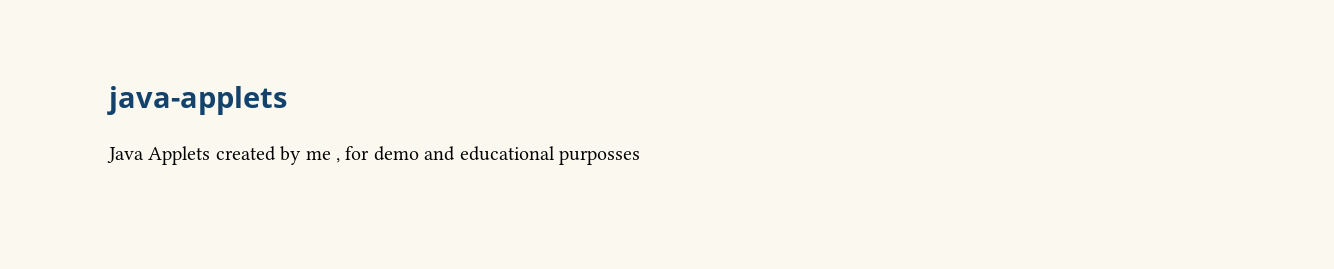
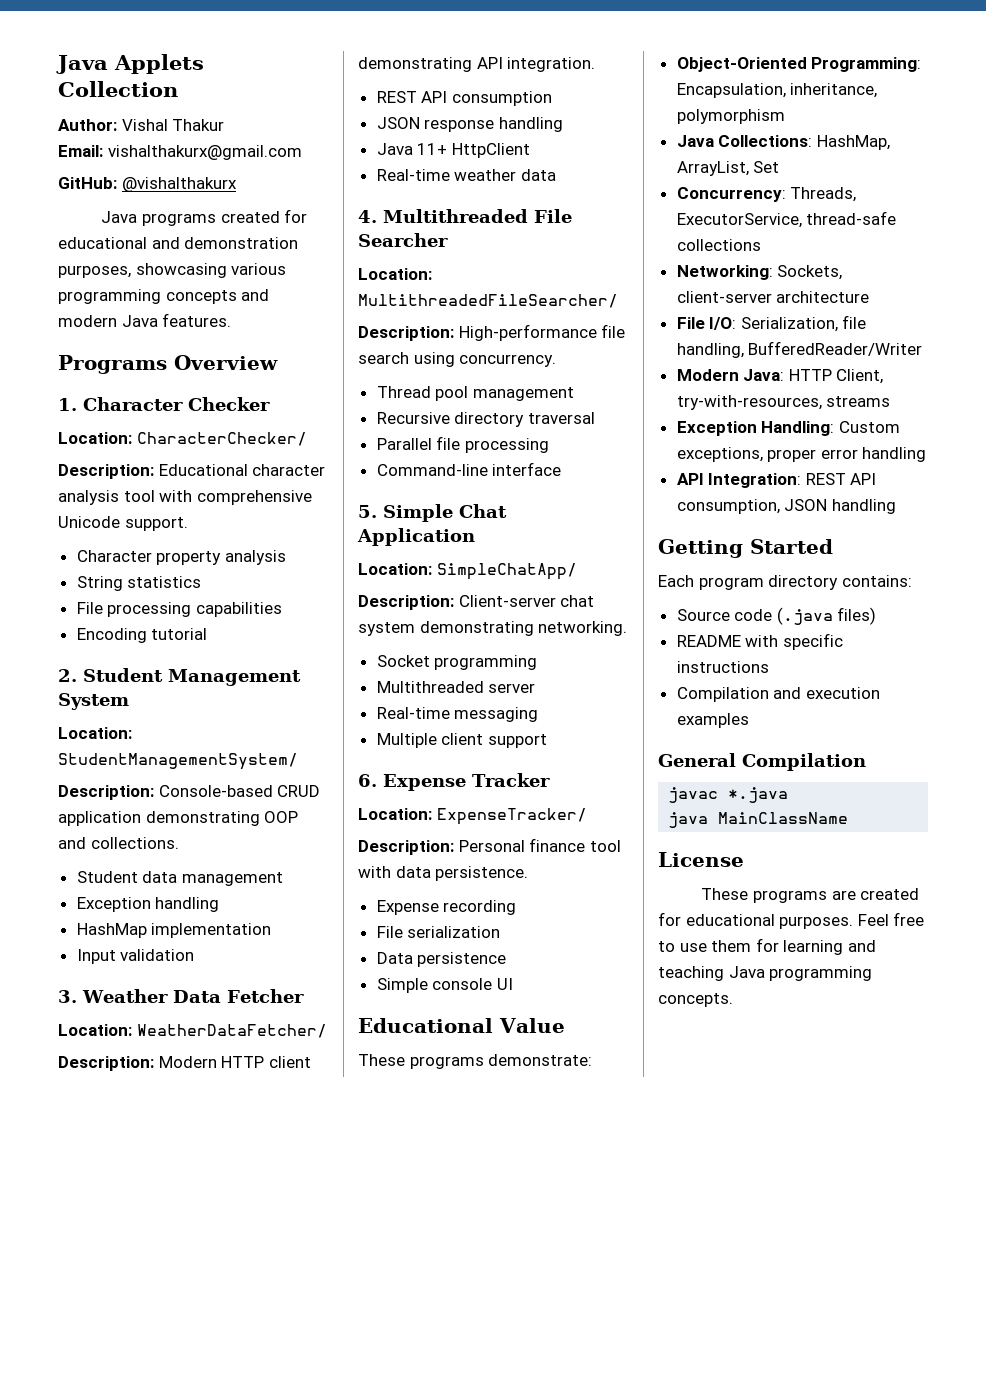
- java-applets
- Java Applets created by me , for demo and educational purposses
+ Java Applets Collection
+ Author: Vishal Thakur
+ Email: vishalthakurx@gmail.com
+ GitHub: @vishalthakurx
+ Java programs created for educational and demonstration purposes, showcasing various programming concepts and modern Java features.
+ Programs Overview
+ 1. Character Checker
+ Location: CharacterChecker/
+ Description: Educational character analysis tool with comprehensive Unicode support.
+ Character property analysis
+ String statistics
+ File processing capabilities
+ Encoding tutorial
+ 2. Student Management System
+ Location: StudentManagementSystem/
+ Description: Console-based CRUD application demonstrating OOP and collections.
+ Student data management
+ Exception handling
+ HashMap implementation
+ Input validation
+ 3. Weather Data Fetcher
+ Location: WeatherDataFetcher/
+ Description: Modern HTTP client demonstrating API integration.
+ REST API consumption
+ JSON response handling
+ Java 11+ HttpClient
+ Real-time weather data
+ 4. Multithreaded File Searcher
+ Location: MultithreadedFileSearcher/
+ Description: High-performance file search using concurrency.
+ Thread pool management
+ Recursive directory traversal
+ Parallel file processing
+ Command-line interface
+ 5. Simple Chat Application
+ Location: SimpleChatApp/
+ Description: Client-server chat system demonstrating networking.
+ Socket programming
+ Multithreaded server
+ Real-time messaging
+ Multiple client support
+ 6. Expense Tracker
+ Location: ExpenseTracker/
+ Description: Personal finance tool with data persistence.
+ Expense recording
+ File serialization
+ Data persistence
+ Simple console UI
+ Educational Value
+ These programs demonstrate:
+ Object-Oriented Programming: Encapsulation, inheritance, polymorphism
+ Java Collections: HashMap, ArrayList, Set
+ Concurrency: Threads, ExecutorService, thread-safe collections
+ Networking: Sockets, client-server architecture
+ File I/O: Serialization, file handling, BufferedReader/Writer
+ Modern Java: HTTP Client, try-with-resources, streams
+ Exception Handling: Custom exceptions, proper error handling
+ API Integration: REST API consumption, JSON handling
+ Getting Started
+ Each program directory contains:
+ Source code (.java files)
+ README with specific instructions
+ Compilation and execution examples
+ General Compilation
+ javac *.java
+ java MainClassName
+ License
+ These programs are created for educational purposes. Feel free to use them for learning and teaching Java programming concepts.

